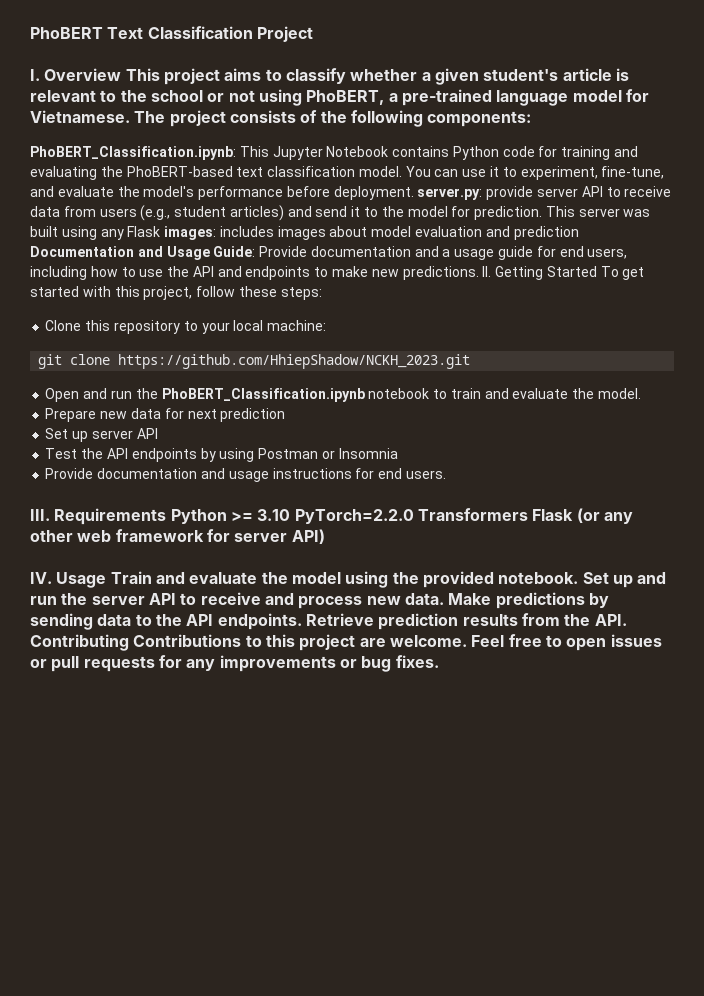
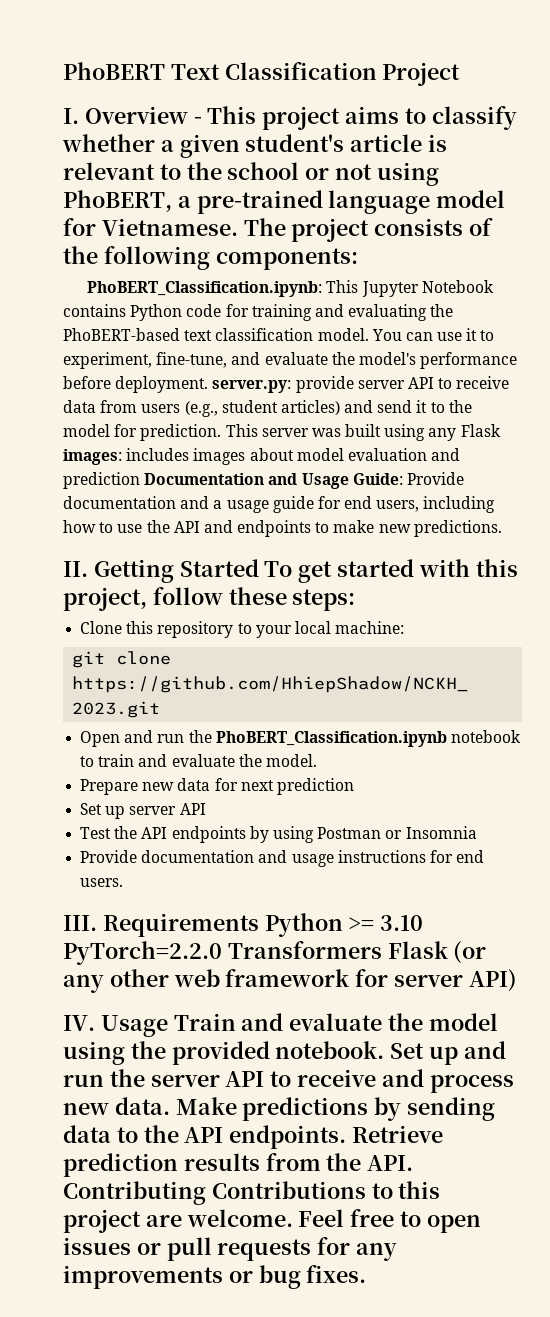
- I. Overview This project aims to classify whether a given student's article is relevant to the school or not using PhoBERT, a pre-trained language model for Vietnamese.
+ I. Overview - This project aims to classify whether a given student's article is relevant to the school or not using PhoBERT, a pre-trained language model for Vietnamese.
- This server was built using any Flask images: includes images about model evaluation and prediction Documentation and Usage Guide: Provide documentation and a usage guide for end users, including how to use the API and endpoints to make new predictions. II. Getting Started To get started with this project, follow these steps:
+ This server was built using any Flask images: includes images about model evaluation and prediction Documentation and Usage Guide: Provide documentation and a usage guide for end users, including how to use the API and endpoints to make new predictions.
+ II. Getting Started To get started with this project, follow these steps:

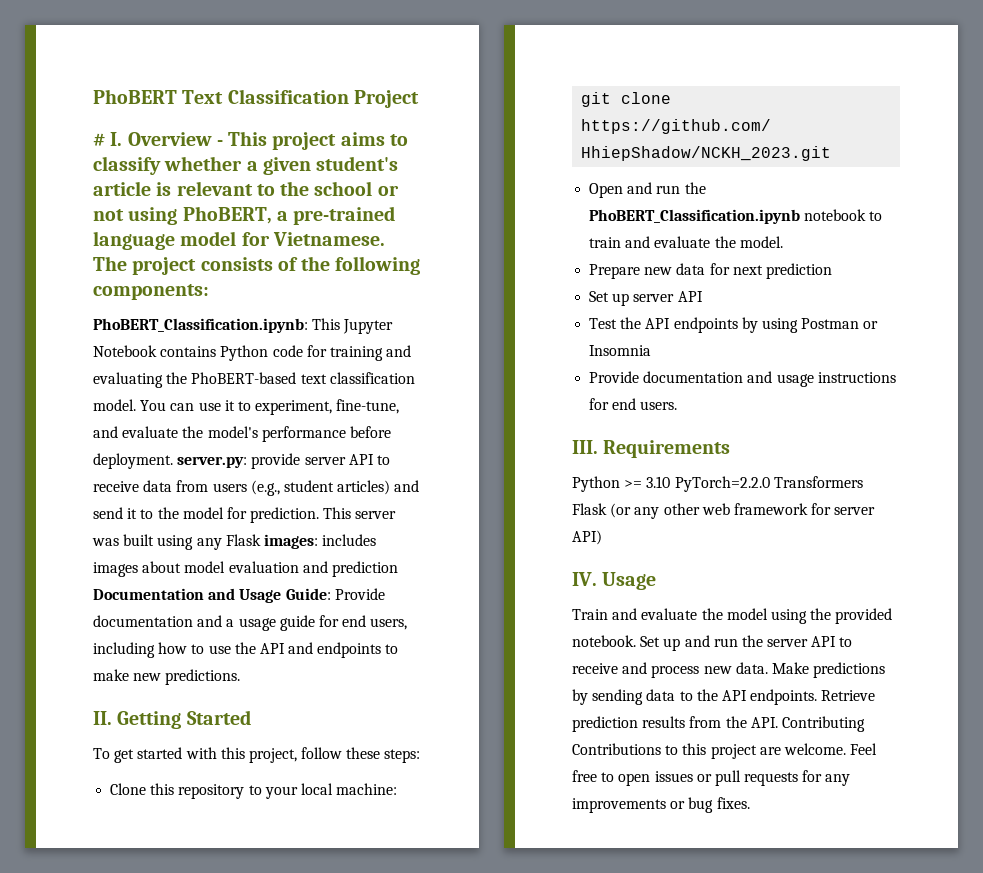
- I. Overview - This project aims to classify whether a given student's article is relevant to the school or not using PhoBERT, a pre-trained language model for Vietnamese.
+ # I. Overview - This project aims to classify whether a given student's article is relevant to the school or not using PhoBERT, a pre-trained language model for Vietnamese.
- II. Getting Started To get started with this project, follow these steps:
+ II. Getting Started
+ To get started with this project, follow these steps:
- III. Requirements Python >= 3.10 PyTorch=2.2.0 Transformers Flask (or any other web framework for server API)
+ III. Requirements
+ Python >= 3.10 PyTorch=2.2.0 Transformers Flask (or any other web framework for server API)
- IV. Usage Train and evaluate the model using the provided notebook.
+ IV. Usage
+ Train and evaluate the model using the provided notebook.

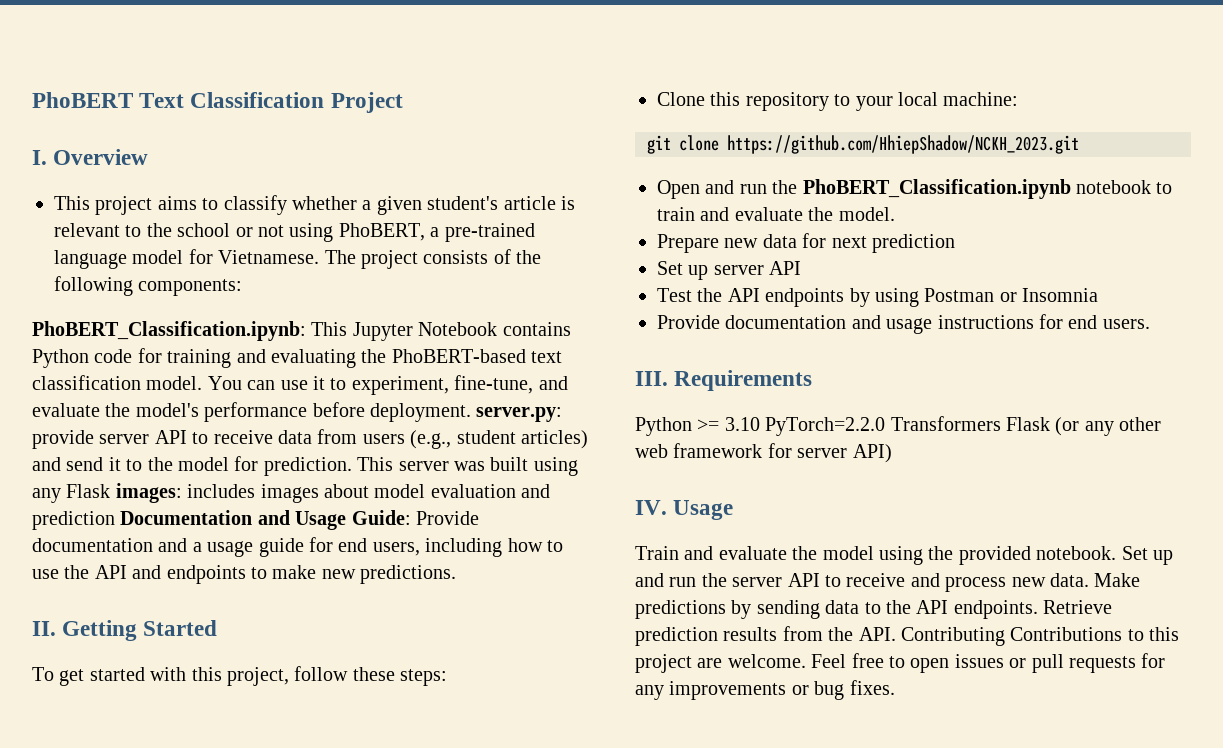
- # I. Overview - This project aims to classify whether a given student's article is relevant to the school or not using PhoBERT, a pre-trained language model for Vietnamese.
+ I. Overview
+ This project aims to classify whether a given student's article is relevant to the school or not using PhoBERT, a pre-trained language model for Vietnamese.

